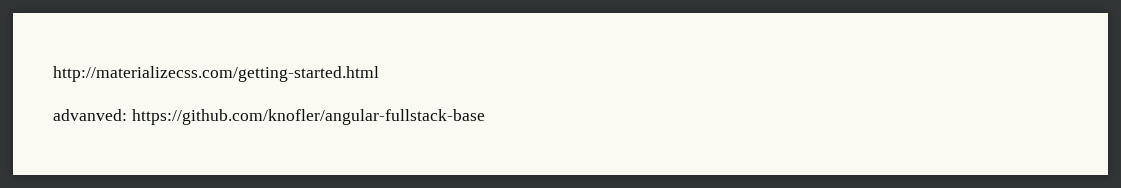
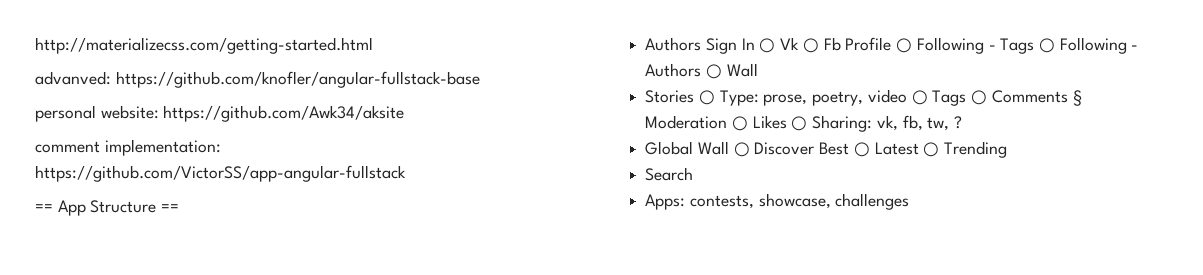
+ personal website: https://github.com/Awk34/aksite
+ comment implementation: https://github.com/VictorSS/app-angular-fullstack
+ == App Structure ==
+ Authors Sign In ○ Vk ○ Fb Profile ○ Following - Tags ○ Following - Authors ○ Wall
+ Stories ○ Type: prose, poetry, video ○ Tags ○ Comments § Moderation ○ Likes ○ Sharing: vk, fb, tw, ?
+ Global Wall ○ Discover Best ○ Latest ○ Trending
+ Search
+ Apps: contests, showcase, challenges

